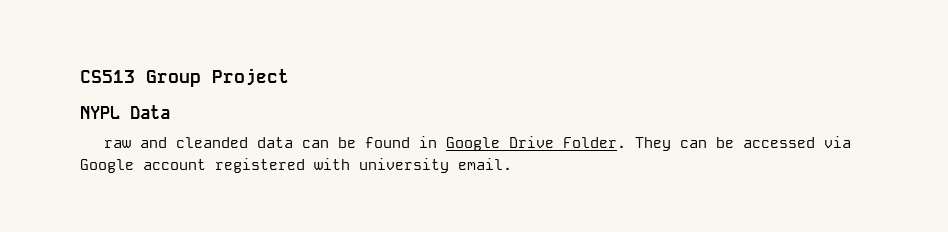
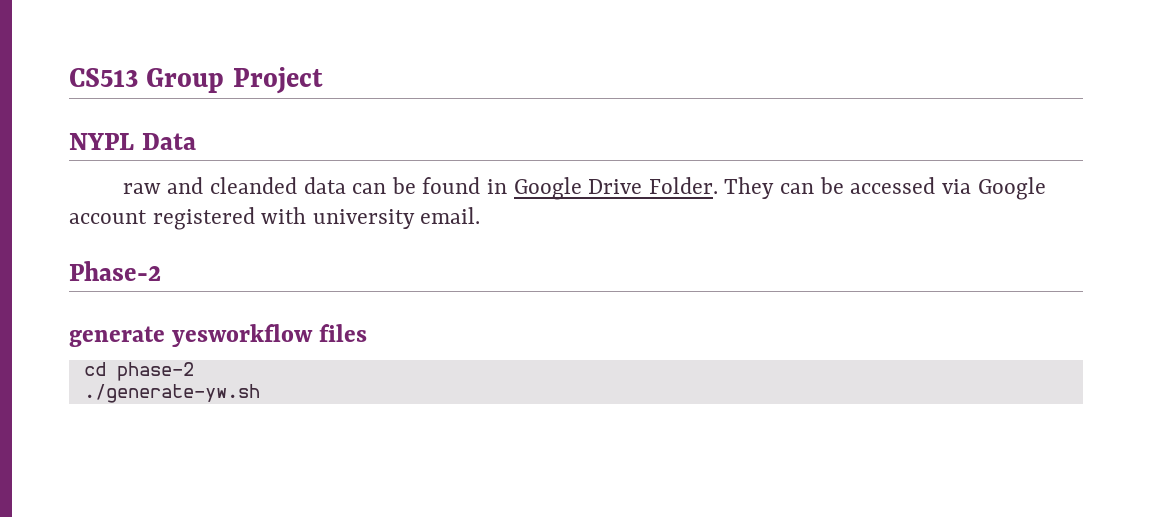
+ Phase-2
+ generate yesworkflow files
+ cd phase-2
+ ./generate-yw.sh

